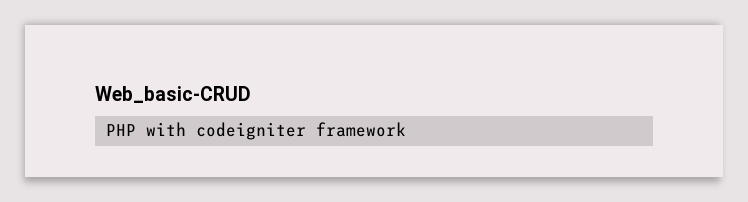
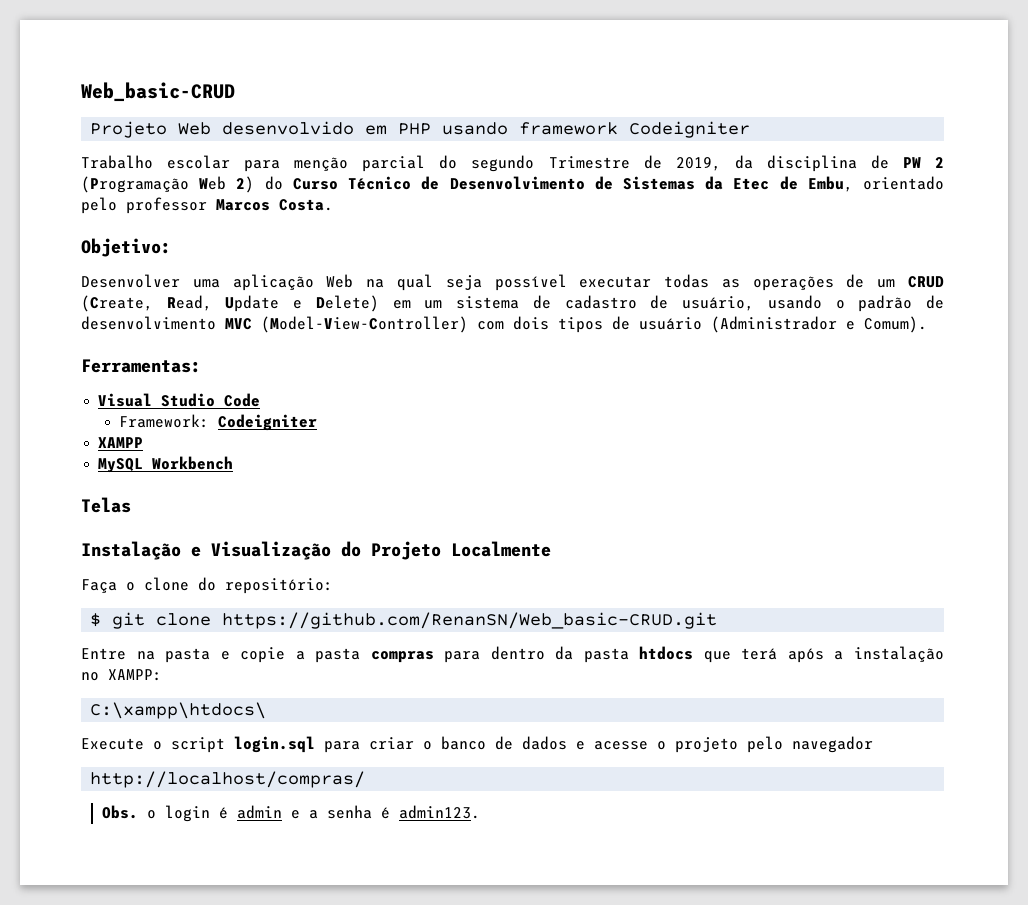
- PHP with codeigniter framework
+ Projeto Web desenvolvido em PHP usando framework Codeigniter
+ Trabalho escolar para menção parcial do segundo Trimestre de 2019, da disciplina de PW 2 (Programação Web 2) do Curso Técnico de Desenvolvimento de Sistemas da Etec de Embu, orientado pelo professor Marcos Costa.
+ Objetivo:
+ Desenvolver uma aplicação Web na qual seja possível executar todas as operações de um CRUD (Create, Read, Update e Delete) em um sistema de cadastro de usuário, usando o padrão de desenvolvimento MVC (Model-View-Controller) com dois tipos de usuário (Administrador e Comum).
+ Ferramentas:
+ Visual Studio Code
+ Framework: Codeigniter
+ XAMPP
+ MySQL Workbench
+ Telas
+ Instalação e Visualização do Projeto Localmente
+ Faça o clone do repositório:
+ $ git clone https://github.com/RenanSN/Web_basic-CRUD.git
+ Entre na pasta e copie a pasta compras para dentro da pasta htdocs que terá após a instalação no XAMPP:
+ C:\xampp\htdocs\
+ Execute o script login.sql para criar o banco de dados e acesse o projeto pelo navegador
+ http://localhost/compras/
+ Obs. o login é admin e a senha é admin123.

